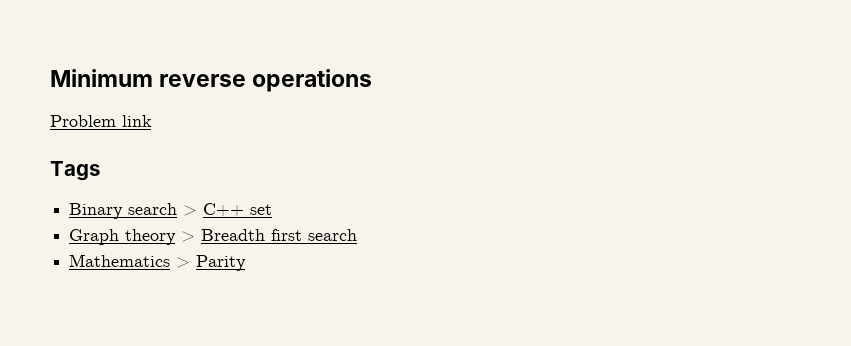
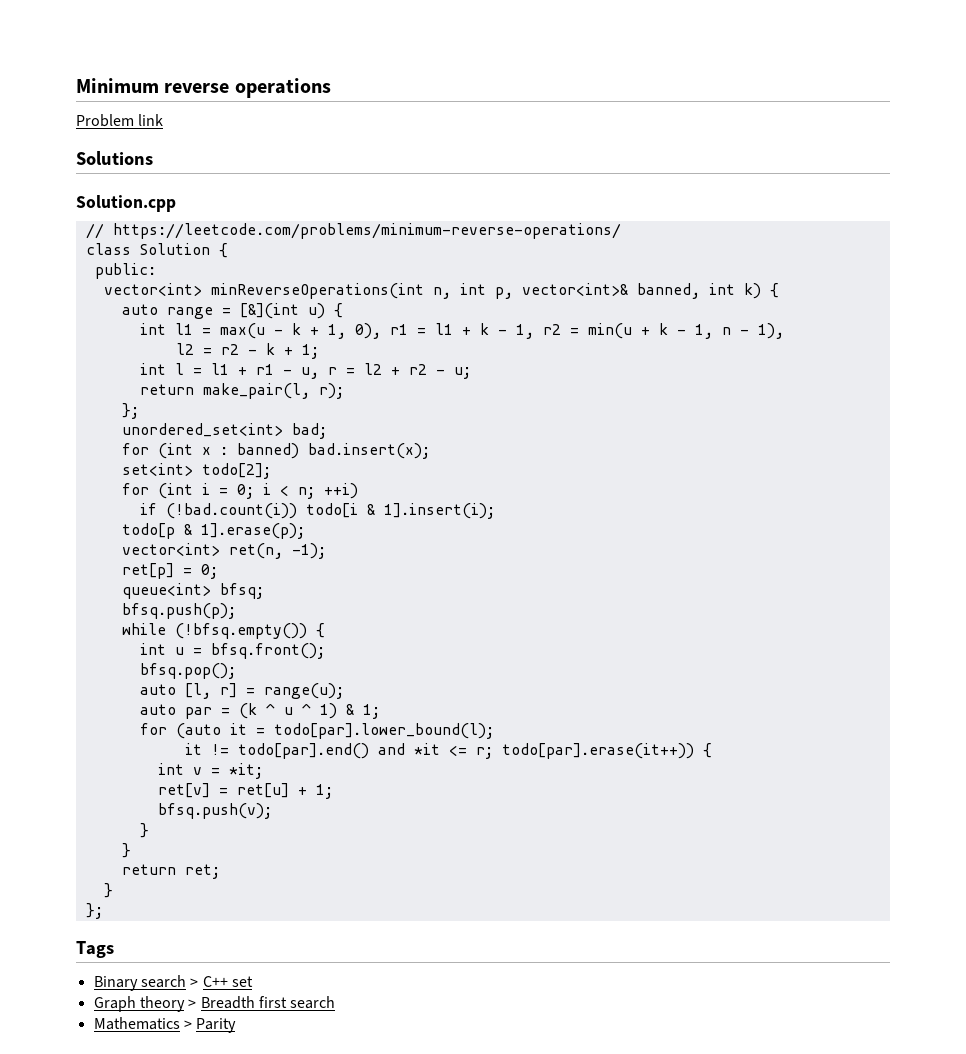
+ Solutions
+ Solution.cpp
+ // https://leetcode.com/problems/minimum-reverse-operations/
+ class Solution {
+ public:
+ vector<int> minReverseOperations(int n, int p, vector<int>& banned, int k) {
+ auto range = [&](int u) {
+ int l1 = max(u - k + 1, 0), r1 = l1 + k - 1, r2 = min(u + k - 1, n - 1),
+ l2 = r2 - k + 1;
+ int l = l1 + r1 - u, r = l2 + r2 - u;
+ return make_pair(l, r);
+ };
+ unordered_set<int> bad;
+ for (int x : banned) bad.insert(x);
+ set<int> todo[2];
+ for (int i = 0; i < n; ++i)
+ if (!bad.count(i)) todo[i & 1].insert(i);
+ todo[p & 1].erase(p);
+ vector<int> ret(n, -1);
+ ret[p] = 0;
+ queue<int> bfsq;
+ bfsq.push(p);
+ while (!bfsq.empty()) {
+ int u = bfsq.front();
+ bfsq.pop();
+ auto [l, r] = range(u);
+ auto par = (k ^ u ^ 1) & 1;
+ for (auto it = todo[par].lower_bound(l);
+ it != todo[par].end() and *it <= r; todo[par].erase(it++)) {
+ int v = *it;
+ ret[v] = ret[u] + 1;
+ bfsq.push(v);
+ }
+ }
+ return ret;
+ }
+ };

